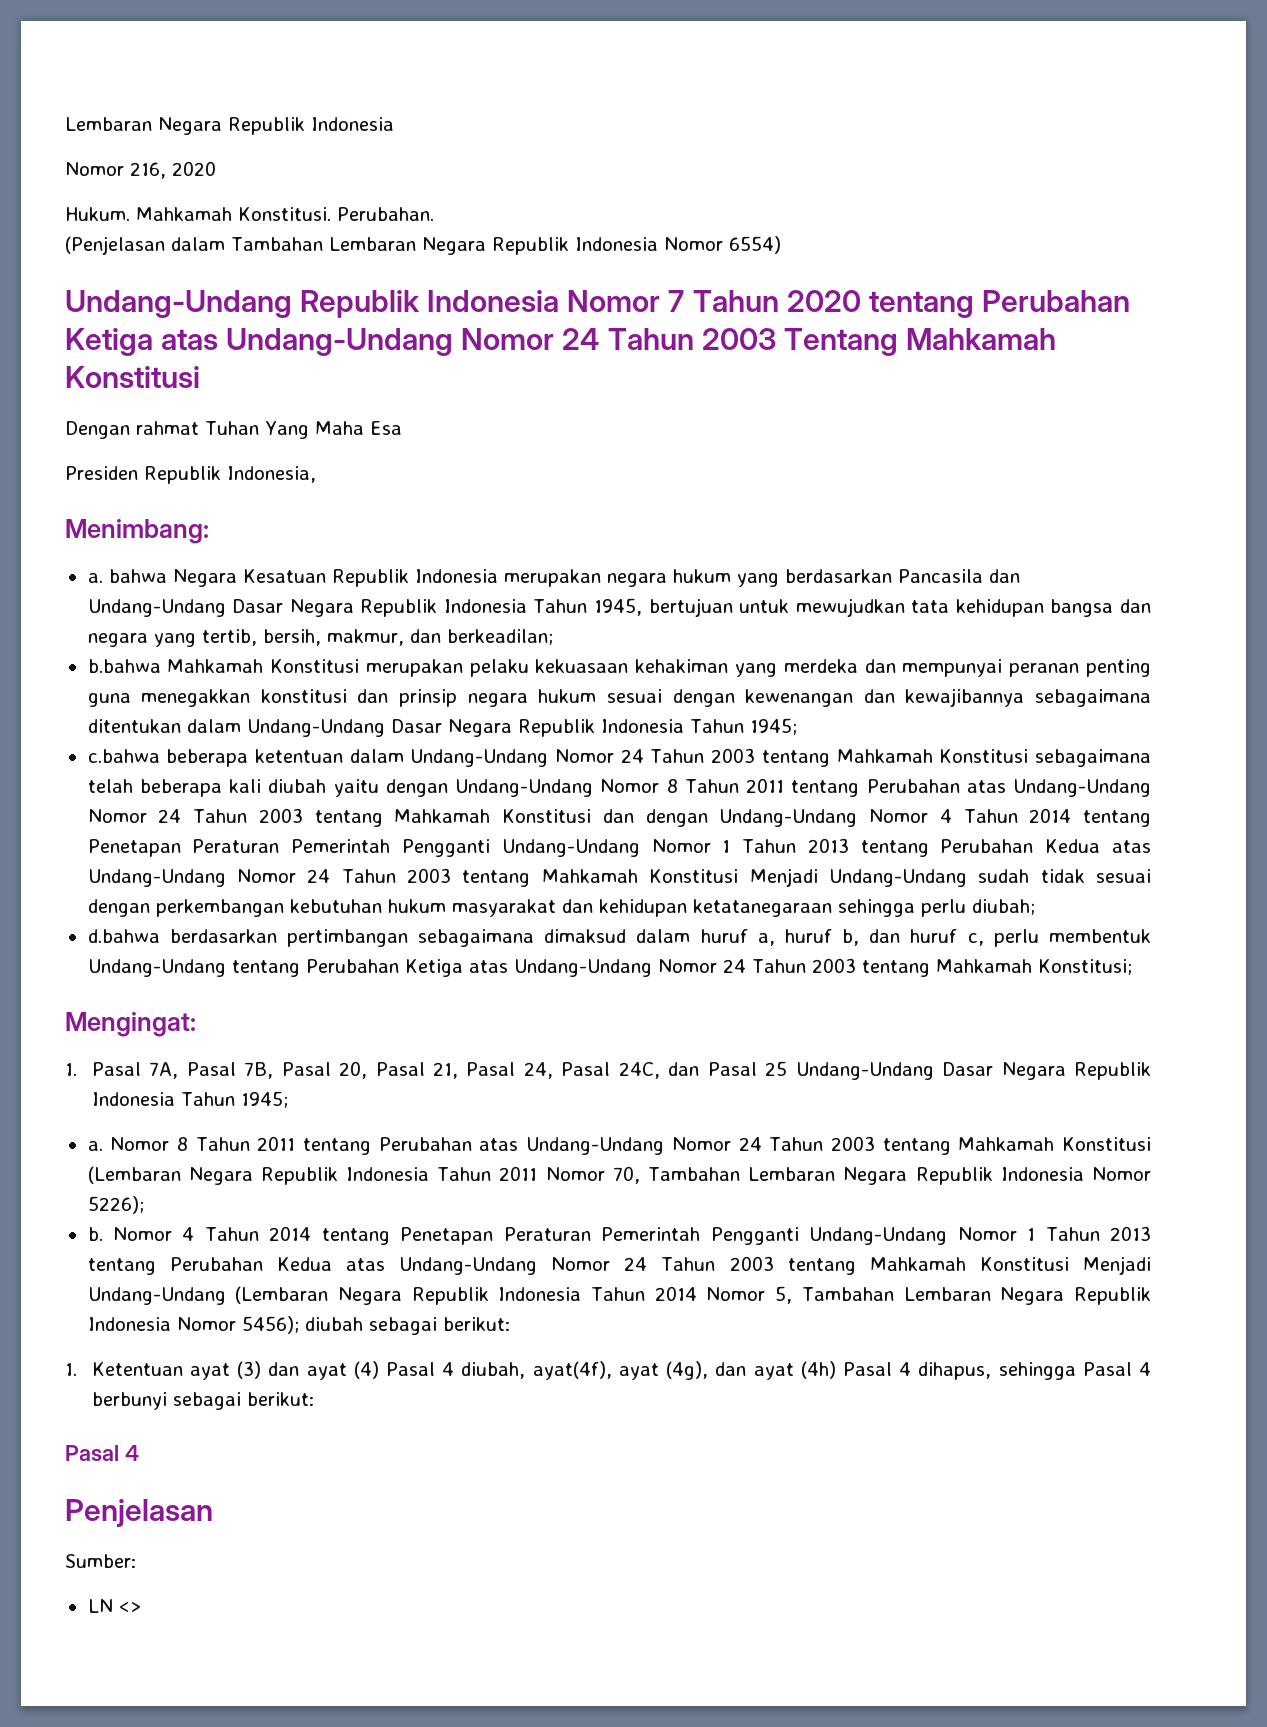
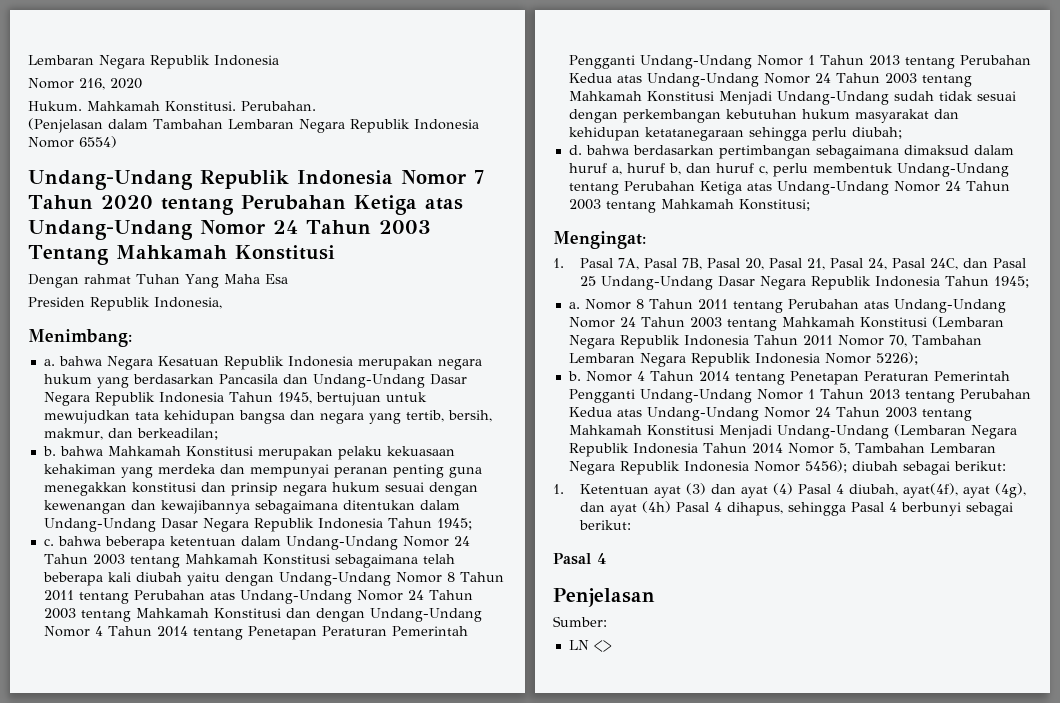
- b.bahwa Mahkamah Konstitusi merupakan pelaku kekuasaan kehakiman yang merdeka dan mempunyai peranan penting guna menegakkan konstitusi dan prinsip negara hukum sesuai dengan kewenangan dan kewajibannya sebagaimana ditentukan dalam Undang-Undang Dasar Negara Republik Indonesia Tahun 1945;
+ b. bahwa Mahkamah Konstitusi merupakan pelaku kekuasaan kehakiman yang merdeka dan mempunyai peranan penting guna menegakkan konstitusi dan prinsip negara hukum sesuai dengan kewenangan dan kewajibannya sebagaimana ditentukan dalam Undang-Undang Dasar Negara Republik Indonesia Tahun 1945;
- c.bahwa beberapa ketentuan dalam Undang-Undang Nomor 24 Tahun 2003 tentang Mahkamah Konstitusi sebagaimana telah beberapa kali diubah yaitu dengan Undang-Undang Nomor 8 Tahun 2011 tentang Perubahan atas Undang-Undang Nomor 24 Tahun 2003 tentang Mahkamah Konstitusi dan dengan Undang-Undang Nomor 4 Tahun 2014 tentang Penetapan Peraturan Pemerintah Pengganti Undang-Undang Nomor 1 Tahun 2013 tentang Perubahan Kedua atas Undang-Undang Nomor 24 Tahun 2003 tentang Mahkamah Konstitusi Menjadi Undang-Undang sudah tidak sesuai dengan perkembangan kebutuhan hukum masyarakat dan kehidupan ketatanegaraan sehingga perlu diubah;
+ c. bahwa beberapa ketentuan dalam Undang-Undang Nomor 24 Tahun 2003 tentang Mahkamah Konstitusi sebagaimana telah beberapa kali diubah yaitu dengan Undang-Undang Nomor 8 Tahun 2011 tentang Perubahan atas Undang-Undang Nomor 24 Tahun 2003 tentang Mahkamah Konstitusi dan dengan Undang-Undang Nomor 4 Tahun 2014 tentang Penetapan Peraturan Pemerintah Pengganti Undang-Undang Nomor 1 Tahun 2013 tentang Perubahan Kedua atas Undang-Undang Nomor 24 Tahun 2003 tentang Mahkamah Konstitusi Menjadi Undang-Undang sudah tidak sesuai dengan perkembangan kebutuhan hukum masyarakat dan kehidupan ketatanegaraan sehingga perlu diubah;
- d.bahwa berdasarkan pertimbangan sebagaimana dimaksud dalam huruf a, huruf b, dan huruf c, perlu membentuk Undang-Undang tentang Perubahan Ketiga atas Undang-Undang Nomor 24 Tahun 2003 tentang Mahkamah Konstitusi;
+ d. bahwa berdasarkan pertimbangan sebagaimana dimaksud dalam huruf a, huruf b, dan huruf c, perlu membentuk Undang-Undang tentang Perubahan Ketiga atas Undang-Undang Nomor 24 Tahun 2003 tentang Mahkamah Konstitusi;

